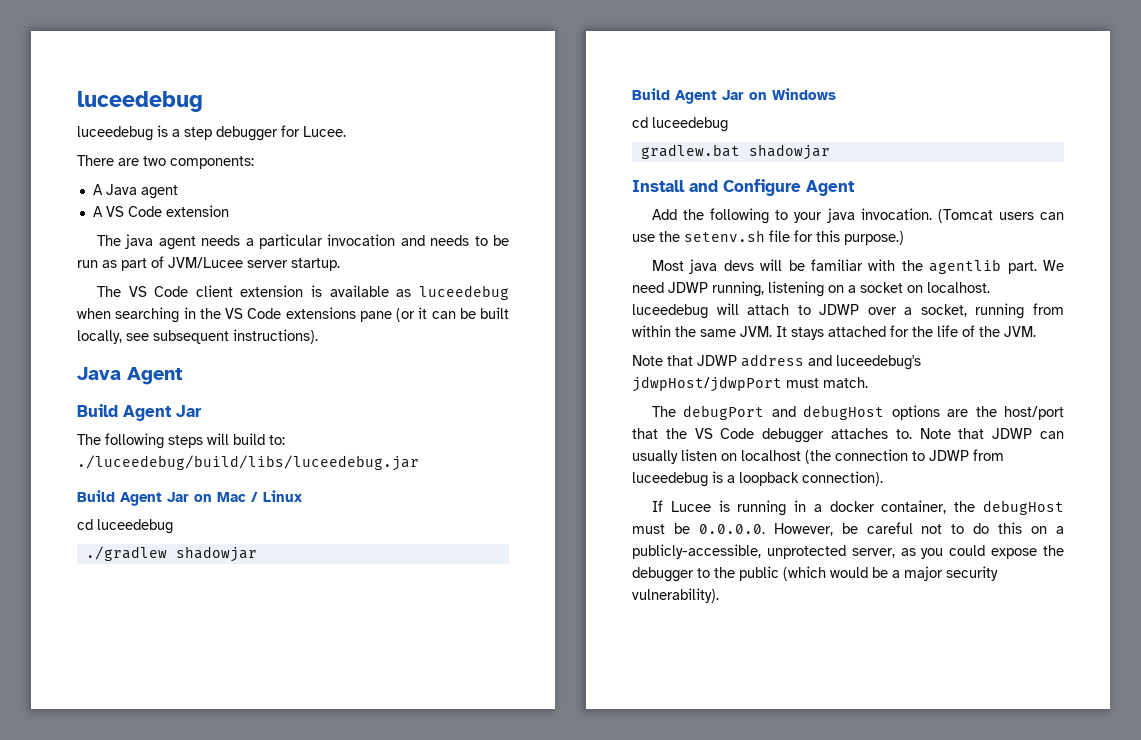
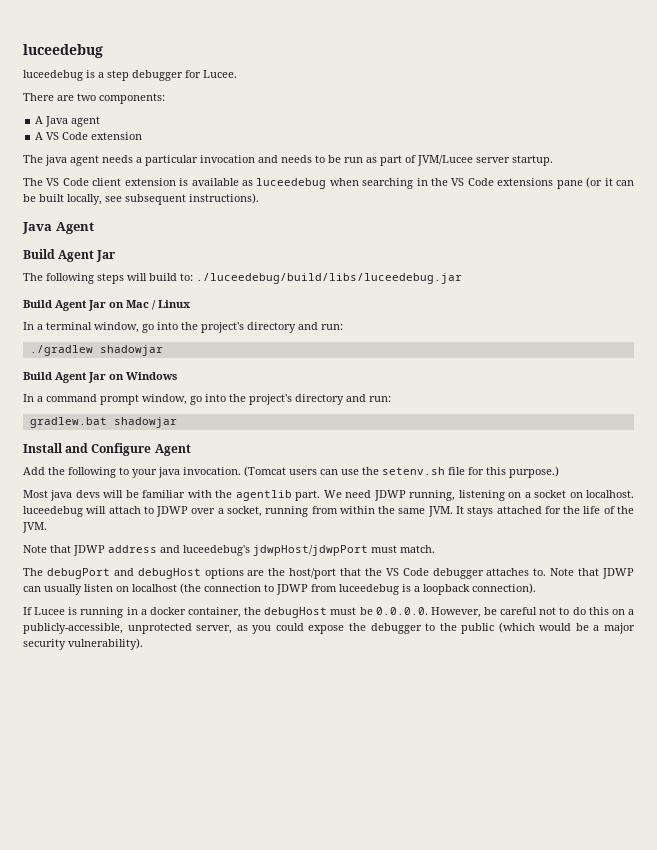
  Build Agent Jar on Mac / Linux
- cd luceedebug
+ In a terminal window, go into the project's directory and run:
  Build Agent Jar on Windows
- cd luceedebug
+ In a command prompt window, go into the project's directory and run:

